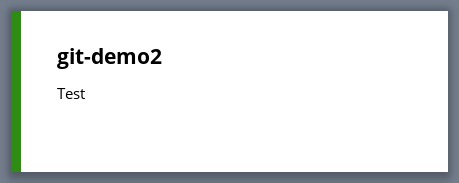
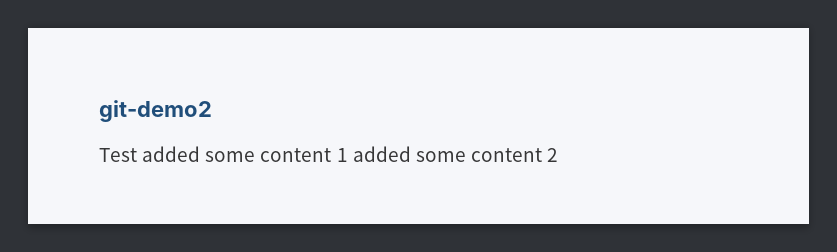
- Test
+ Test added some content 1 added some content 2

